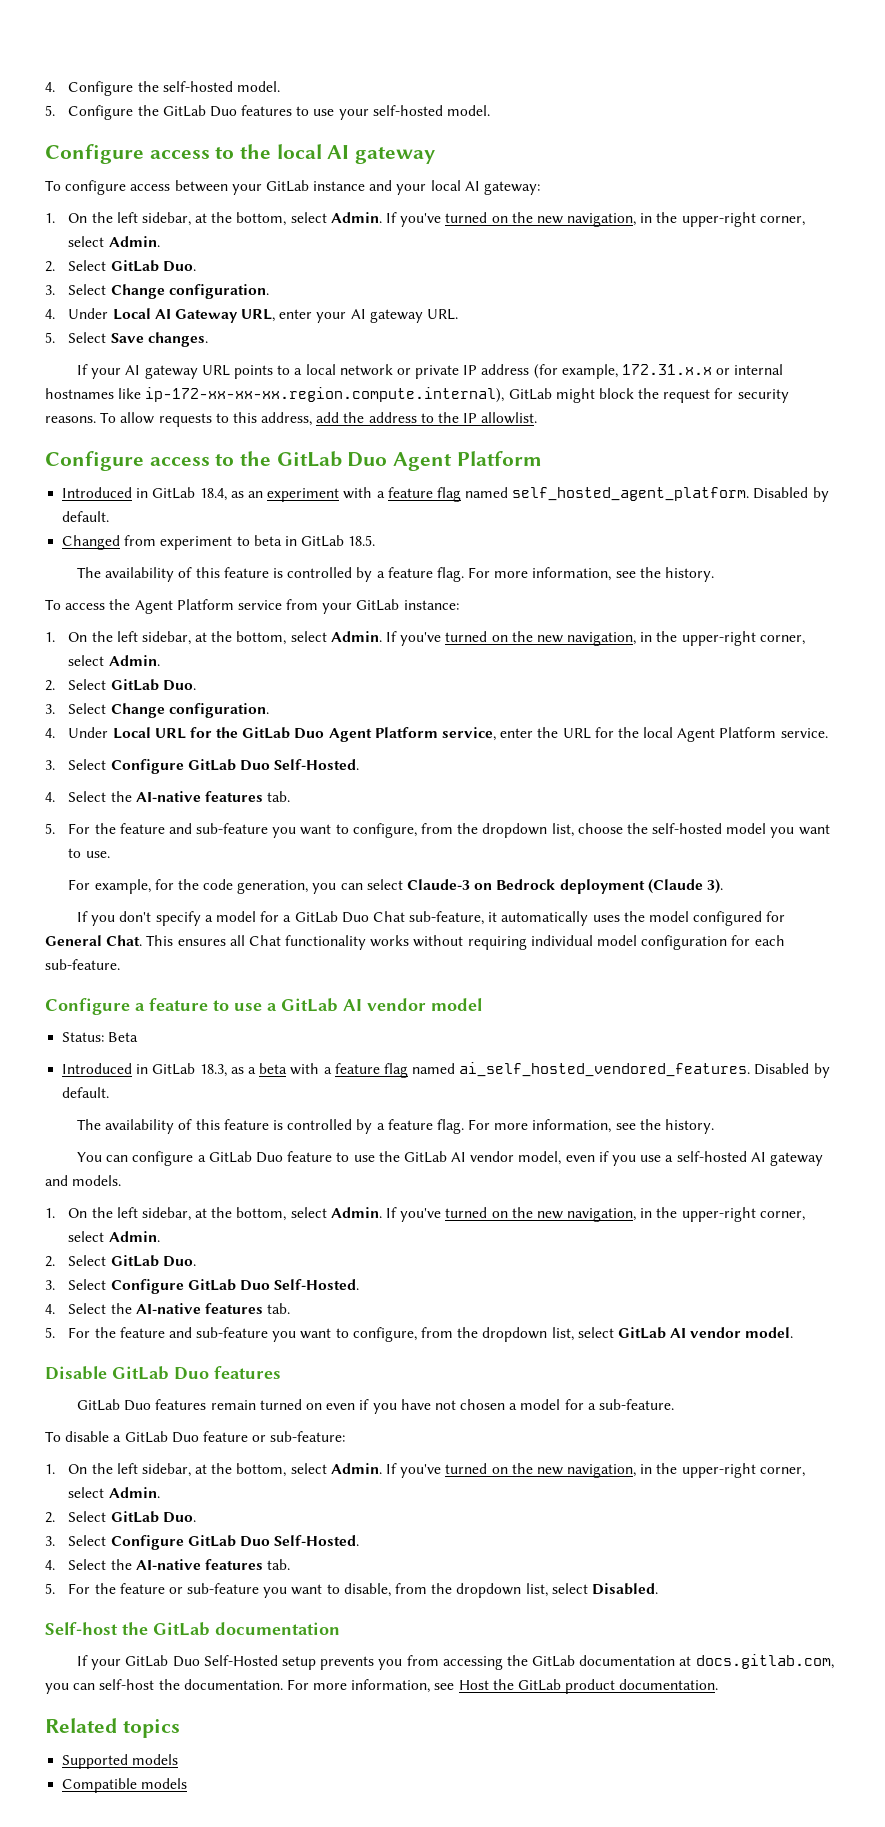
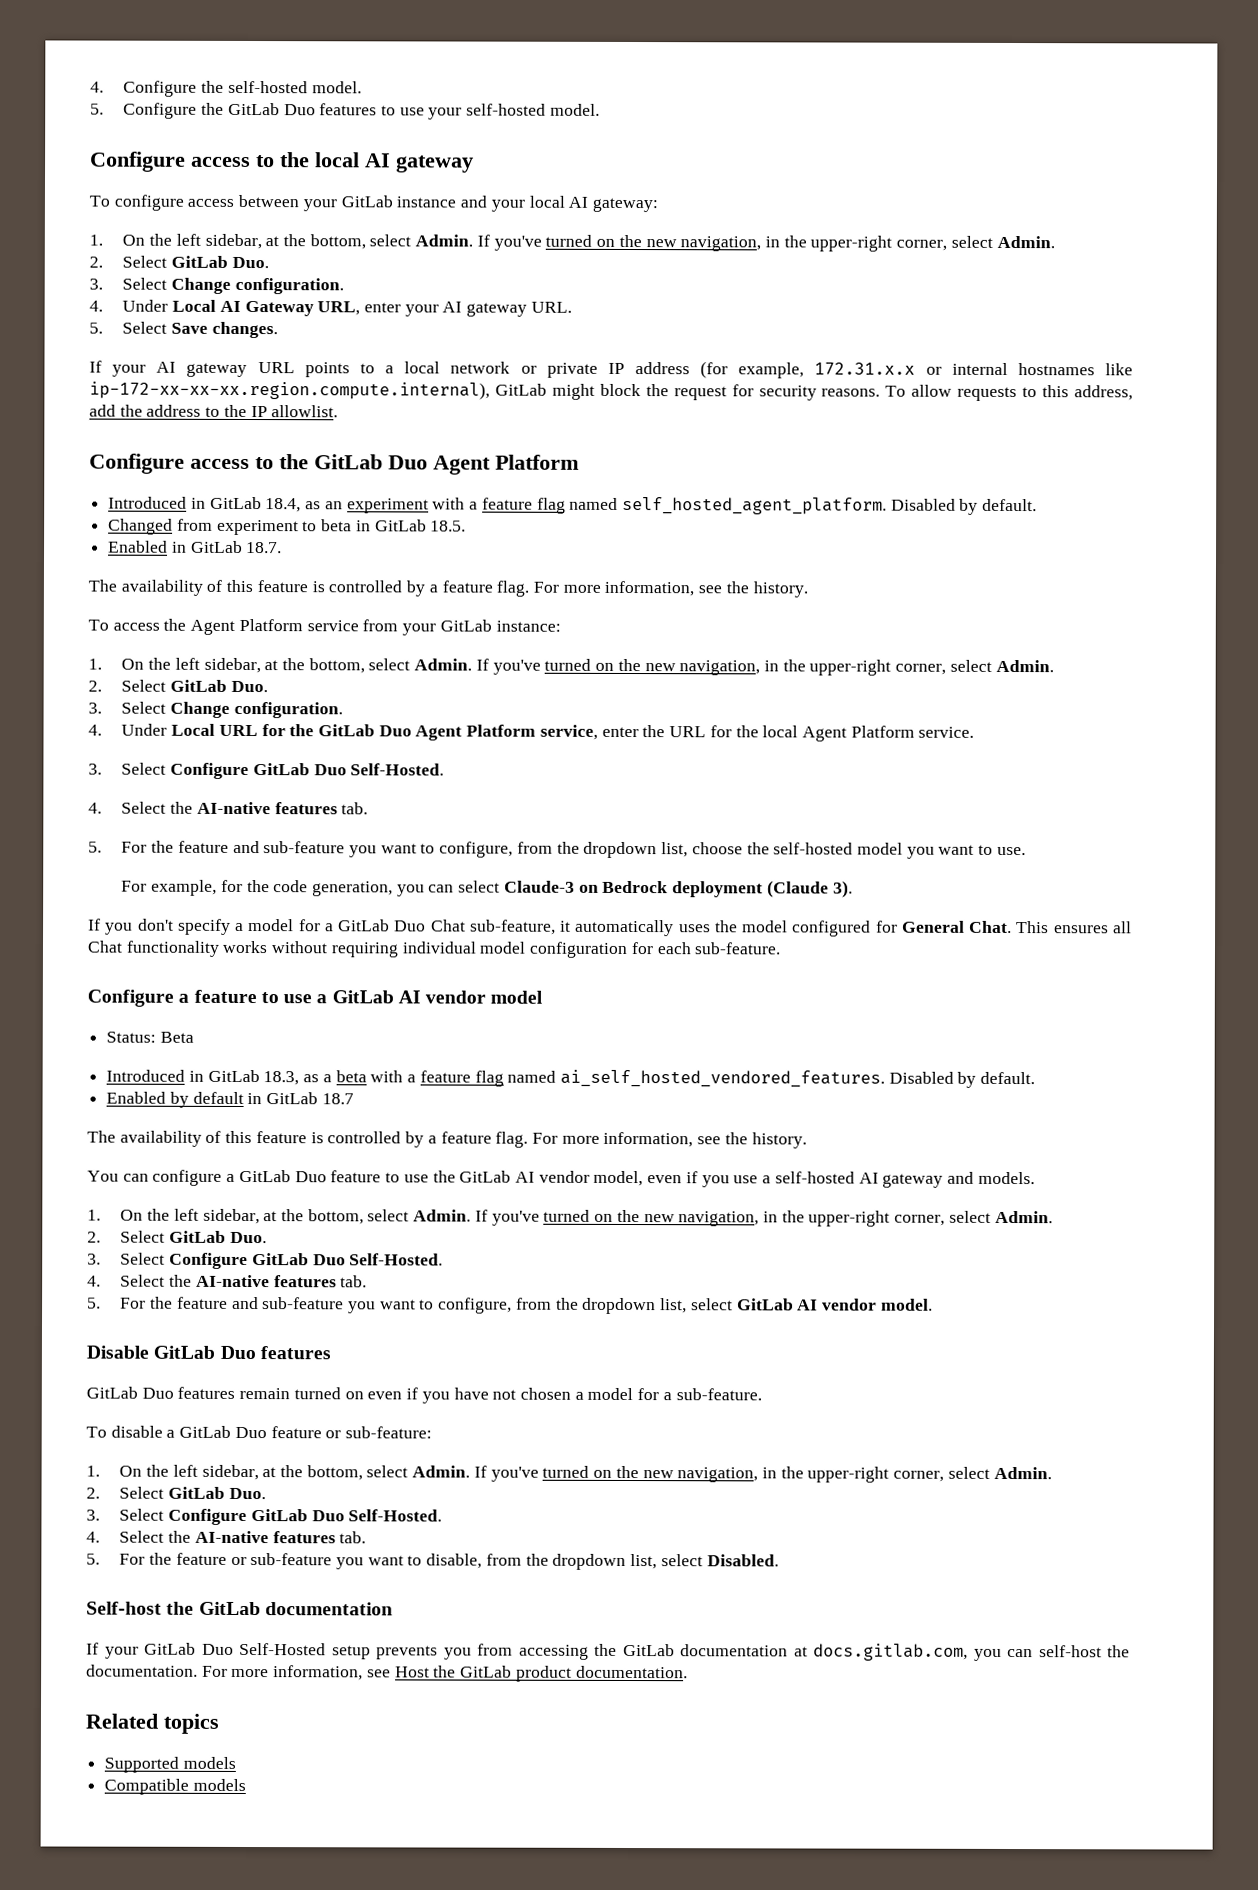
+ Enabled in GitLab 18.7.
+ Enabled by default in GitLab 18.7

